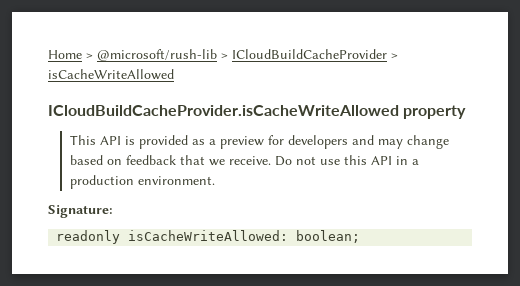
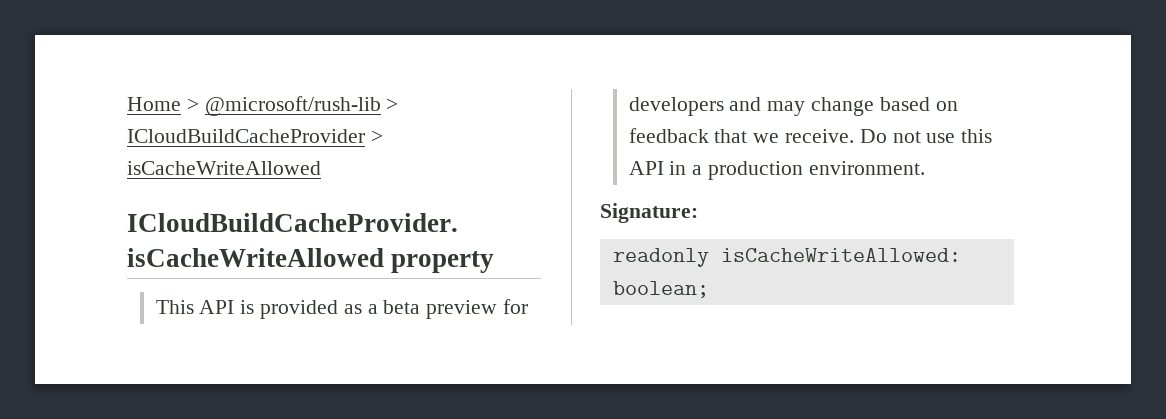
- This API is provided as a preview for developers and may change based on feedback that we receive.
+ This API is provided as a beta preview for developers and may change based on feedback that we receive.

